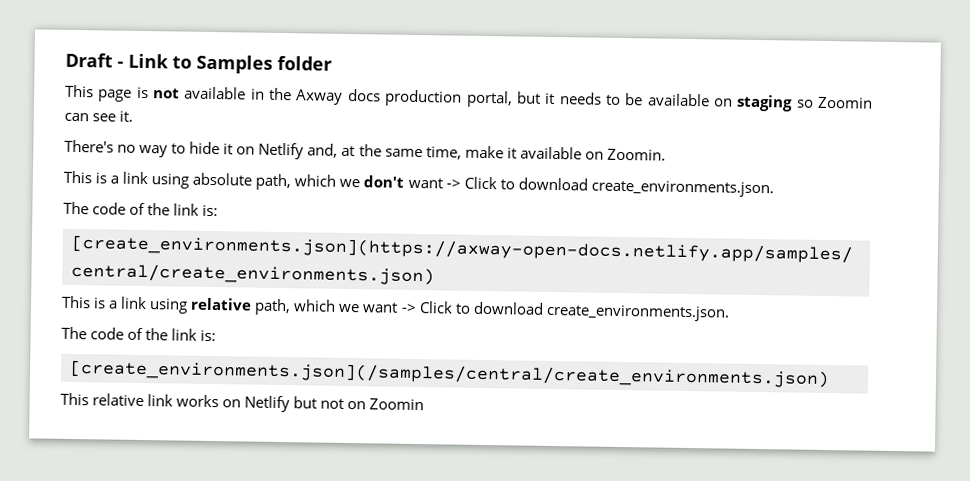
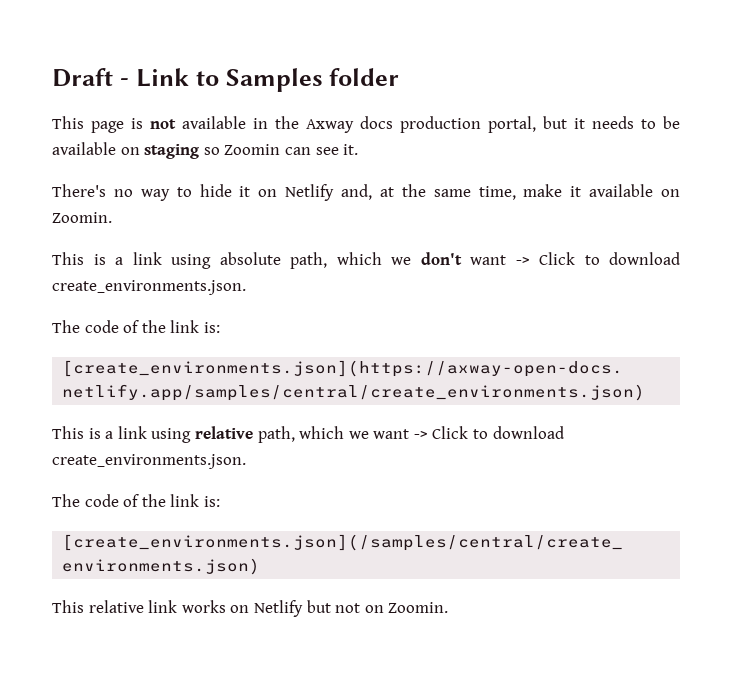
- This relative link works on Netlify but not on Zoomin
+ This relative link works on Netlify but not on Zoomin.

